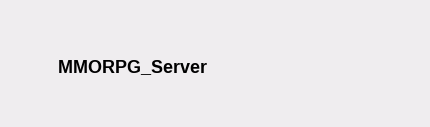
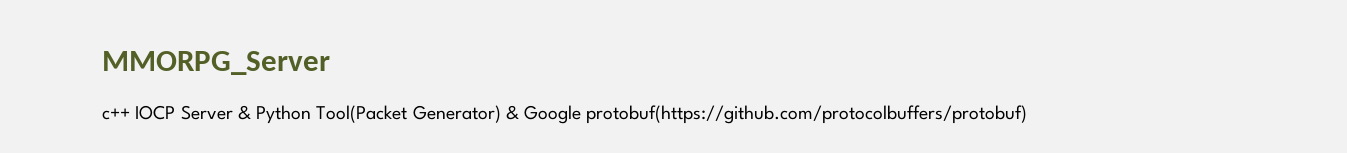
+ c++ IOCP Server & Python Tool(Packet Generator) & Google protobuf(https://github.com/protocolbuffers/protobuf)

